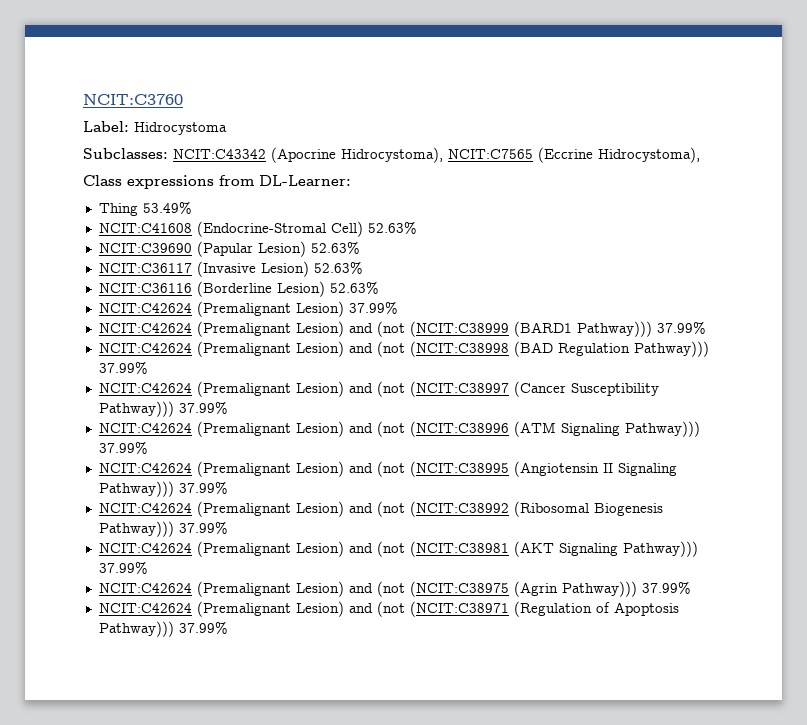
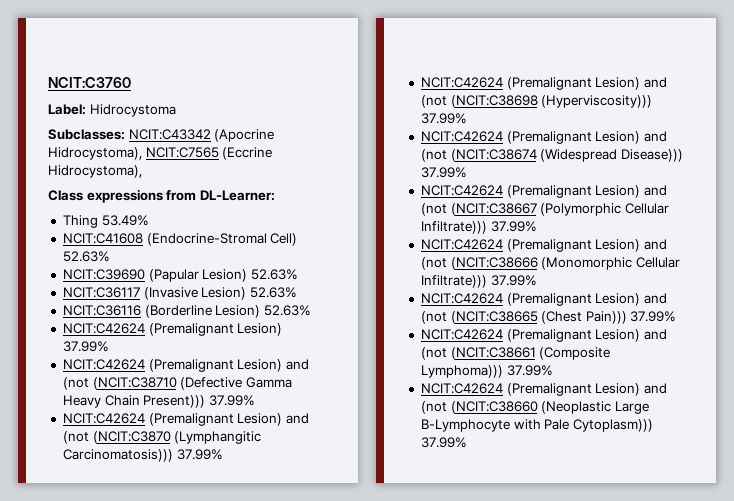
- NCIT:C42624 (Premalignant Lesion) and (not (NCIT:C38999 (BARD1 Pathway))) 37.99%
- NCIT:C42624 (Premalignant Lesion) and (not (NCIT:C38998 (BAD Regulation Pathway))) 37.99%
- NCIT:C42624 (Premalignant Lesion) and (not (NCIT:C38997 (Cancer Susceptibility Pathway))) 37.99%
- NCIT:C42624 (Premalignant Lesion) and (not (NCIT:C38996 (ATM Signaling Pathway))) 37.99%
- NCIT:C42624 (Premalignant Lesion) and (not (NCIT:C38995 (Angiotensin II Signaling Pathway))) 37.99%
- NCIT:C42624 (Premalignant Lesion) and (not (NCIT:C38992 (Ribosomal Biogenesis Pathway))) 37.99%
- NCIT:C42624 (Premalignant Lesion) and (not (NCIT:C38981 (AKT Signaling Pathway))) 37.99%
- NCIT:C42624 (Premalignant Lesion) and (not (NCIT:C38975 (Agrin Pathway))) 37.99%
- NCIT:C42624 (Premalignant Lesion) and (not (NCIT:C38971 (Regulation of Apoptosis Pathway))) 37.99%
+ NCIT:C42624 (Premalignant Lesion) and (not (NCIT:C38710 (Defective Gamma Heavy Chain Present))) 37.99%
+ NCIT:C42624 (Premalignant Lesion) and (not (NCIT:C3870 (Lymphangitic Carcinomatosis))) 37.99%
+ NCIT:C42624 (Premalignant Lesion) and (not (NCIT:C38698 (Hyperviscosity))) 37.99%
+ NCIT:C42624 (Premalignant Lesion) and (not (NCIT:C38674 (Widespread Disease))) 37.99%
+ NCIT:C42624 (Premalignant Lesion) and (not (NCIT:C38667 (Polymorphic Cellular Infiltrate))) 37.99%
+ NCIT:C42624 (Premalignant Lesion) and (not (NCIT:C38666 (Monomorphic Cellular Infiltrate))) 37.99%
+ NCIT:C42624 (Premalignant Lesion) and (not (NCIT:C38665 (Chest Pain))) 37.99%
+ NCIT:C42624 (Premalignant Lesion) and (not (NCIT:C38661 (Composite Lymphoma))) 37.99%
+ NCIT:C42624 (Premalignant Lesion) and (not (NCIT:C38660 (Neoplastic Large B-Lymphocyte with Pale Cytoplasm))) 37.99%

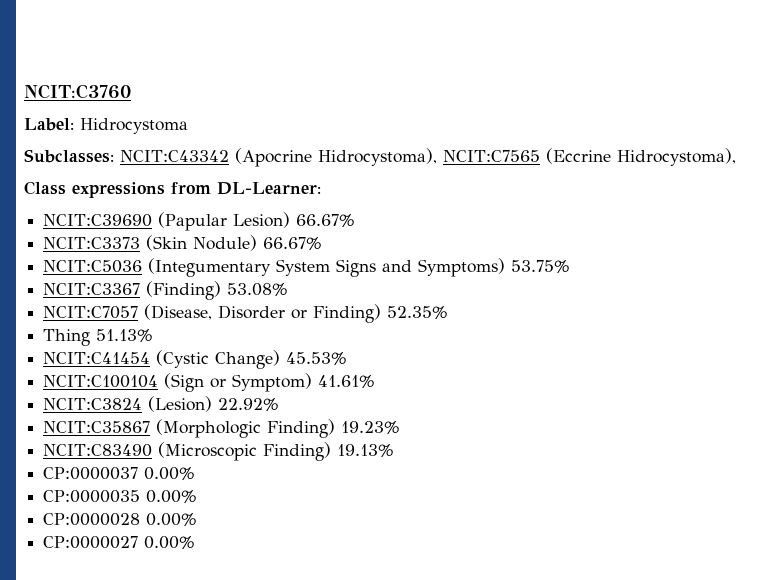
- Thing 53.49%
- NCIT:C41608 (Endocrine-Stromal Cell) 52.63%
- NCIT:C39690 (Papular Lesion) 52.63%
- NCIT:C36117 (Invasive Lesion) 52.63%
- NCIT:C36116 (Borderline Lesion) 52.63%
- NCIT:C42624 (Premalignant Lesion) 37.99%
- NCIT:C42624 (Premalignant Lesion) and (not (NCIT:C38710 (Defective Gamma Heavy Chain Present))) 37.99%
- NCIT:C42624 (Premalignant Lesion) and (not (NCIT:C3870 (Lymphangitic Carcinomatosis))) 37.99%
- NCIT:C42624 (Premalignant Lesion) and (not (NCIT:C38698 (Hyperviscosity))) 37.99%
- NCIT:C42624 (Premalignant Lesion) and (not (NCIT:C38674 (Widespread Disease))) 37.99%
- NCIT:C42624 (Premalignant Lesion) and (not (NCIT:C38667 (Polymorphic Cellular Infiltrate))) 37.99%
- NCIT:C42624 (Premalignant Lesion) and (not (NCIT:C38666 (Monomorphic Cellular Infiltrate))) 37.99%
- NCIT:C42624 (Premalignant Lesion) and (not (NCIT:C38665 (Chest Pain))) 37.99%
- NCIT:C42624 (Premalignant Lesion) and (not (NCIT:C38661 (Composite Lymphoma))) 37.99%
- NCIT:C42624 (Premalignant Lesion) and (not (NCIT:C38660 (Neoplastic Large B-Lymphocyte with Pale Cytoplasm))) 37.99%
+ NCIT:C39690 (Papular Lesion) 66.67%
+ NCIT:C3373 (Skin Nodule) 66.67%
+ NCIT:C5036 (Integumentary System Signs and Symptoms) 53.75%
+ NCIT:C3367 (Finding) 53.08%
+ NCIT:C7057 (Disease, Disorder or Finding) 52.35%
+ Thing 51.13%
+ NCIT:C41454 (Cystic Change) 45.53%
+ NCIT:C100104 (Sign or Symptom) 41.61%
+ NCIT:C3824 (Lesion) 22.92%
+ NCIT:C35867 (Morphologic Finding) 19.23%
+ NCIT:C83490 (Microscopic Finding) 19.13%
+ CP:0000037 0.00%
+ CP:0000035 0.00%
+ CP:0000028 0.00%
+ CP:0000027 0.00%

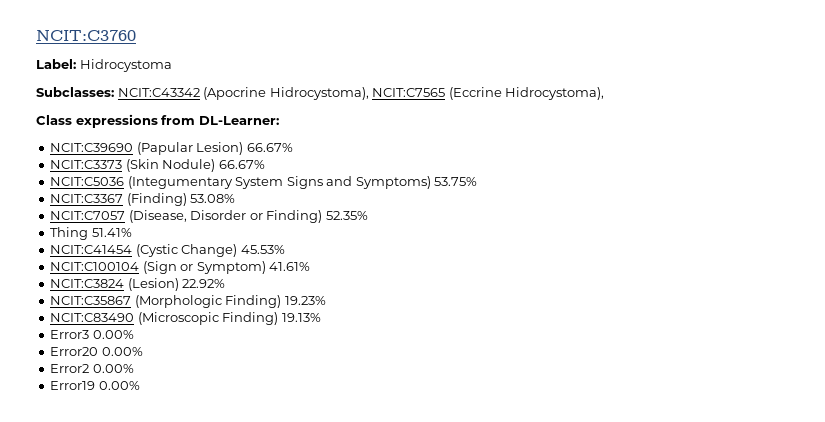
- Thing 51.13%
+ Thing 51.41%
- CP:0000037 0.00%
- CP:0000035 0.00%
- CP:0000028 0.00%
- CP:0000027 0.00%
+ Error3 0.00%
+ Error20 0.00%
+ Error2 0.00%
+ Error19 0.00%

